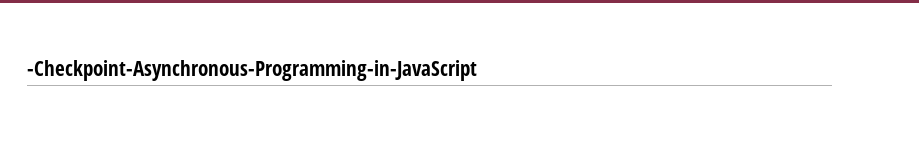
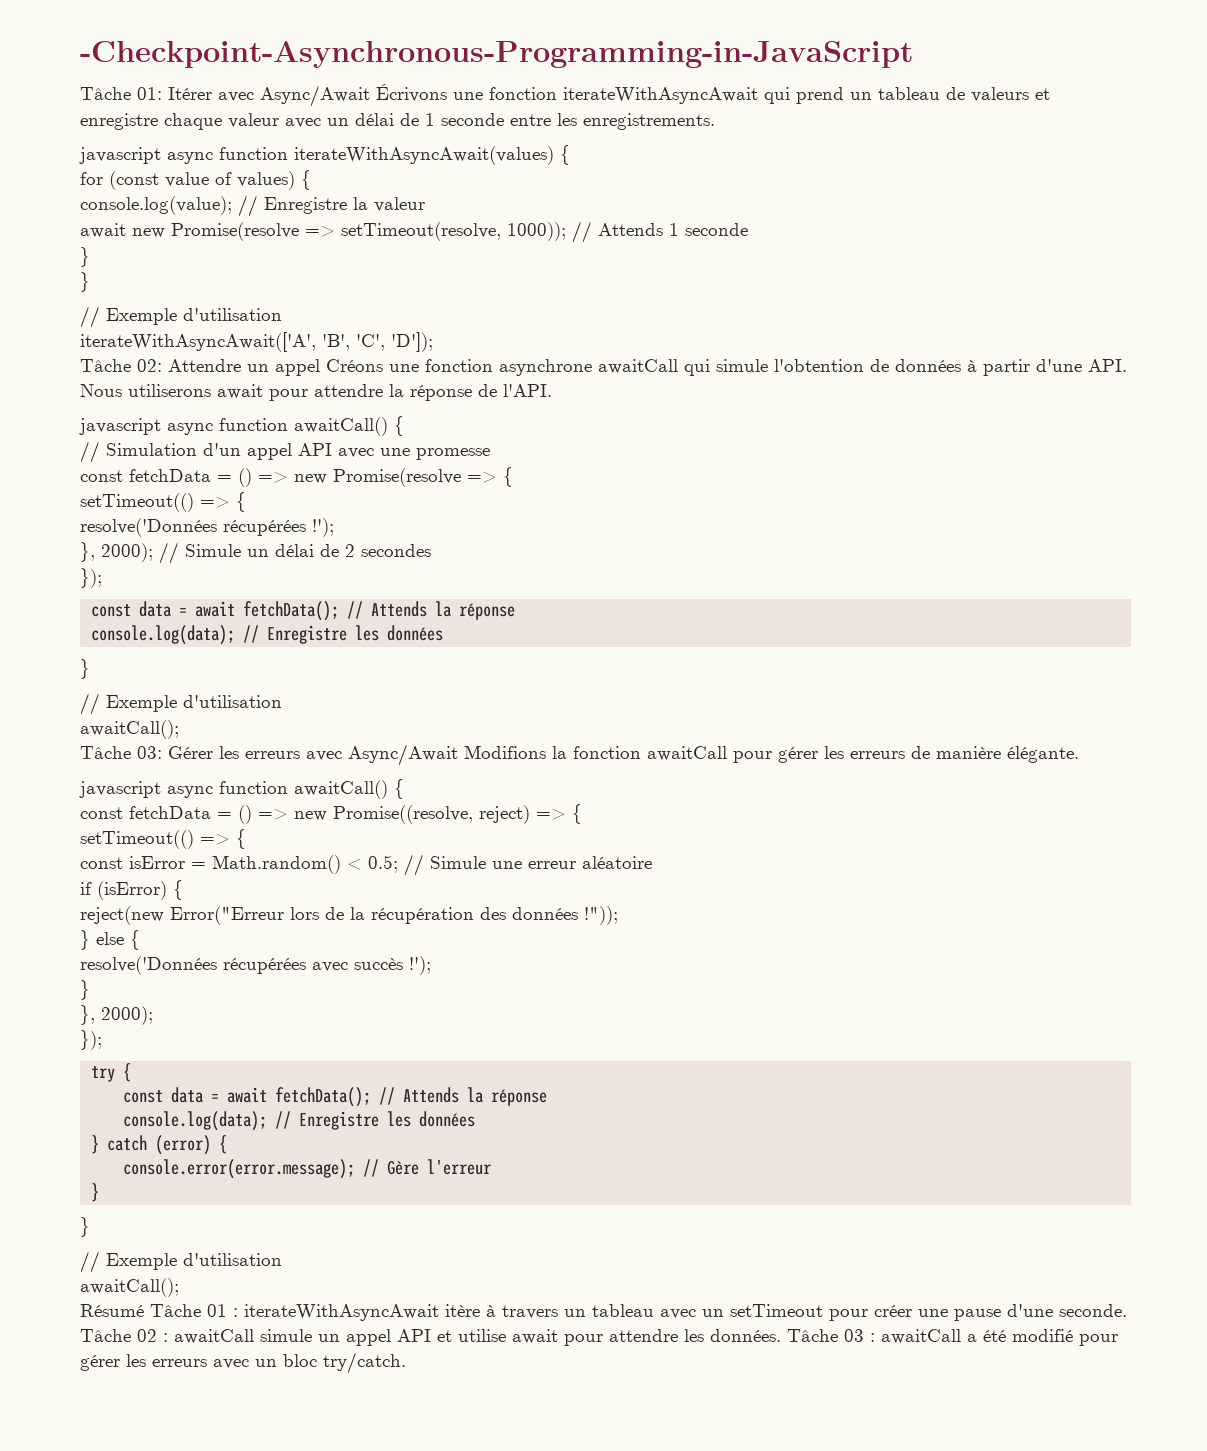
+ Tâche 01: Itérer avec Async/Await Écrivons une fonction iterateWithAsyncAwait qui prend un tableau de valeurs et enregistre chaque valeur avec un délai de 1 seconde entre les enregistrements.
+ javascript async function iterateWithAsyncAwait(values) {
+ for (const value of values) {
+ console.log(value); // Enregistre la valeur
+ await new Promise(resolve => setTimeout(resolve, 1000)); // Attends 1 seconde
+ }
+ }
+ // Exemple d'utilisation
+ iterateWithAsyncAwait(['A', 'B', 'C', 'D']);
+ Tâche 02: Attendre un appel Créons une fonction asynchrone awaitCall qui simule l'obtention de données à partir d'une API. Nous utiliserons await pour attendre la réponse de l'API.
+ javascript async function awaitCall() {
+ // Simulation d'un appel API avec une promesse
+ const fetchData = () => new Promise(resolve => {
+ setTimeout(() => {
+ resolve('Données récupérées !');
+ }, 2000); // Simule un délai de 2 secondes
+ });
+ const data = await fetchData(); // Attends la réponse
+ console.log(data); // Enregistre les données
+ }
+ // Exemple d'utilisation
+ awaitCall();
+ Tâche 03: Gérer les erreurs avec Async/Await Modifions la fonction awaitCall pour gérer les erreurs de manière élégante.
+ javascript async function awaitCall() {
+ const fetchData = () => new Promise((resolve, reject) => {
+ setTimeout(() => {
+ const isError = Math.random() < 0.5; // Simule une erreur aléatoire
+ if (isError) {
+ reject(new Error("Erreur lors de la récupération des données !"));
+ } else {
+ resolve('Données récupérées avec succès !');
+ }
+ }, 2000);
+ });
+ try {
+ const data = await fetchData(); // Attends la réponse
+ console.log(data); // Enregistre les données
+ } catch (error) {
+ console.error(error.message); // Gère l'erreur
+ }
+ }
+ // Exemple d'utilisation
+ awaitCall();
+ Résumé Tâche 01 : iterateWithAsyncAwait itère à travers un tableau avec un setTimeout pour créer une pause d'une seconde. Tâche 02 : awaitCall simule un appel API et utilise await pour attendre les données. Tâche 03 : awaitCall a été modifié pour gérer les erreurs avec un bloc try/catch.

